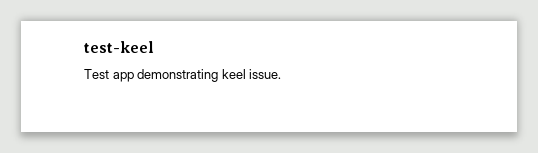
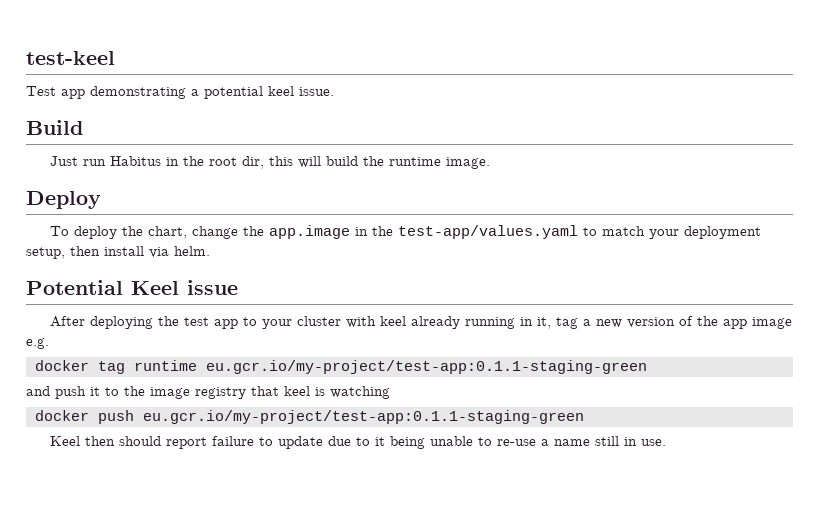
- Test app demonstrating keel issue.
+ Test app demonstrating a potential keel issue.
+ Build
+ Just run Habitus in the root dir, this will build the runtime image.
+ Deploy
+ To deploy the chart, change the app.image in the test-app/values.yaml to match your deployment setup, then install via helm.
+ Potential Keel issue
+ After deploying the test app to your cluster with keel already running in it, tag a new version of the app image e.g.
+ docker tag runtime eu.gcr.io/my-project/test-app:0.1.1-staging-green
+ and push it to the image registry that keel is watching
+ docker push eu.gcr.io/my-project/test-app:0.1.1-staging-green
+ Keel then should report failure to update due to it being unable to re-use a name still in use.

